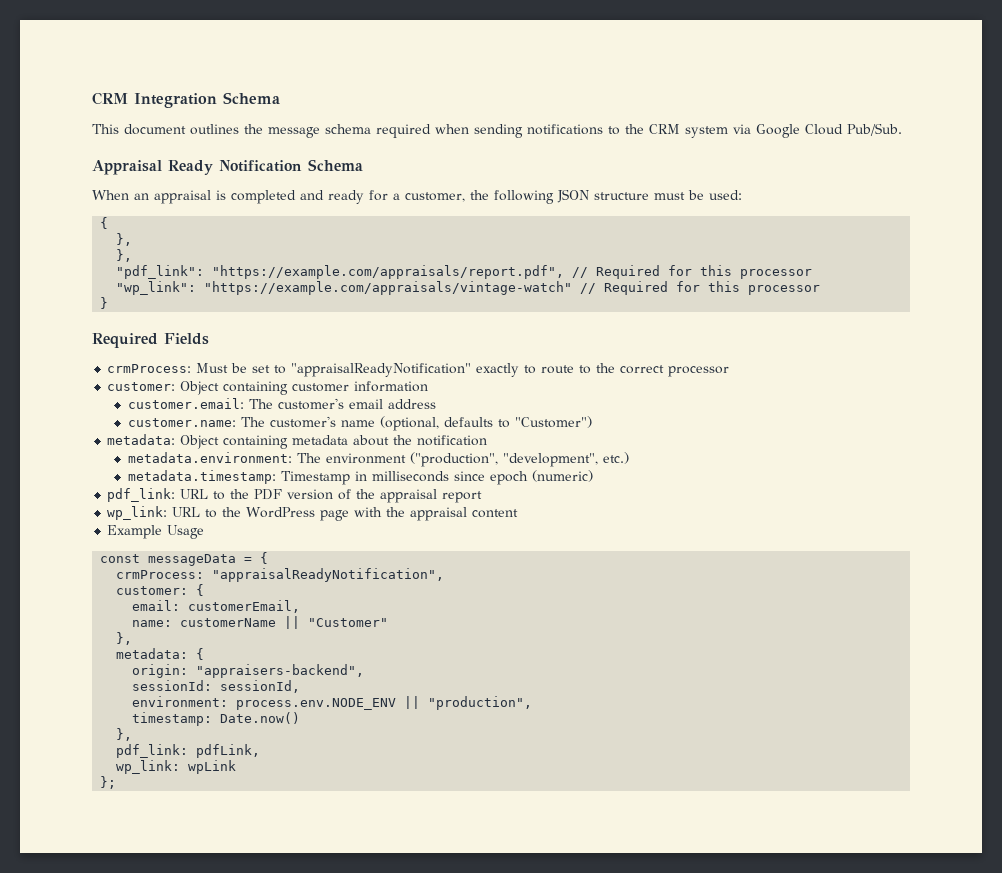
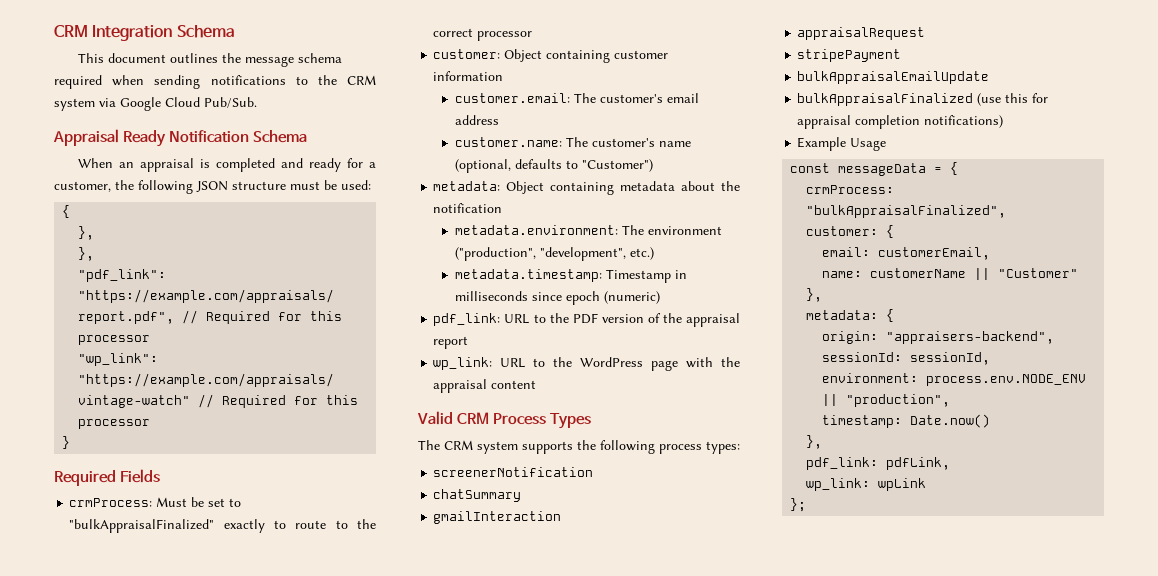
- crmProcess: Must be set to "appraisalReadyNotification" exactly to route to the correct processor
+ crmProcess: Must be set to "bulkAppraisalFinalized" exactly to route to the correct processor
+ Valid CRM Process Types
+ The CRM system supports the following process types:
+ screenerNotification
+ chatSummary
+ gmailInteraction
+ appraisalRequest
+ stripePayment
+ bulkAppraisalEmailUpdate
+ bulkAppraisalFinalized (use this for appraisal completion notifications)
- crmProcess: "appraisalReadyNotification",
+ crmProcess: "bulkAppraisalFinalized",

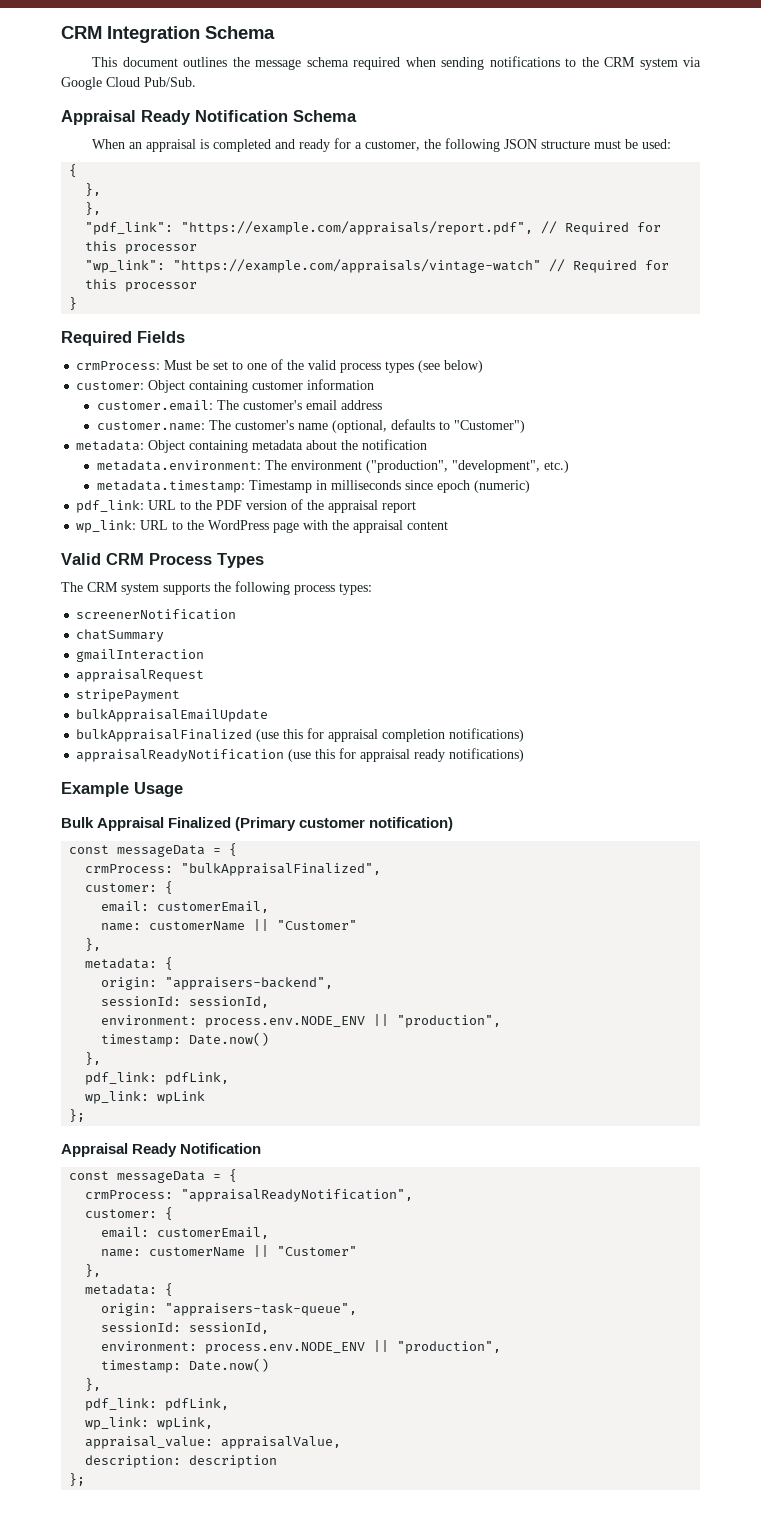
- crmProcess: Must be set to "bulkAppraisalFinalized" exactly to route to the correct processor
+ crmProcess: Must be set to one of the valid process types (see below)
+ appraisalReadyNotification (use this for appraisal ready notifications)
  Example Usage
+ Bulk Appraisal Finalized (Primary customer notification)
  wp_link: wpLink
+ };
+ Appraisal Ready Notification
+ const messageData = {
+ crmProcess: "appraisalReadyNotification",
+ customer: {
+ email: customerEmail,
+ name: customerName || "Customer"
+ },
+ metadata: {
+ origin: "appraisers-task-queue",
+ sessionId: sessionId,
+ environment: process.env.NODE_ENV || "production",
+ timestamp: Date.now()
+ },
+ pdf_link: pdfLink,
+ wp_link: wpLink,
+ appraisal_value: appraisalValue,
+ description: description

